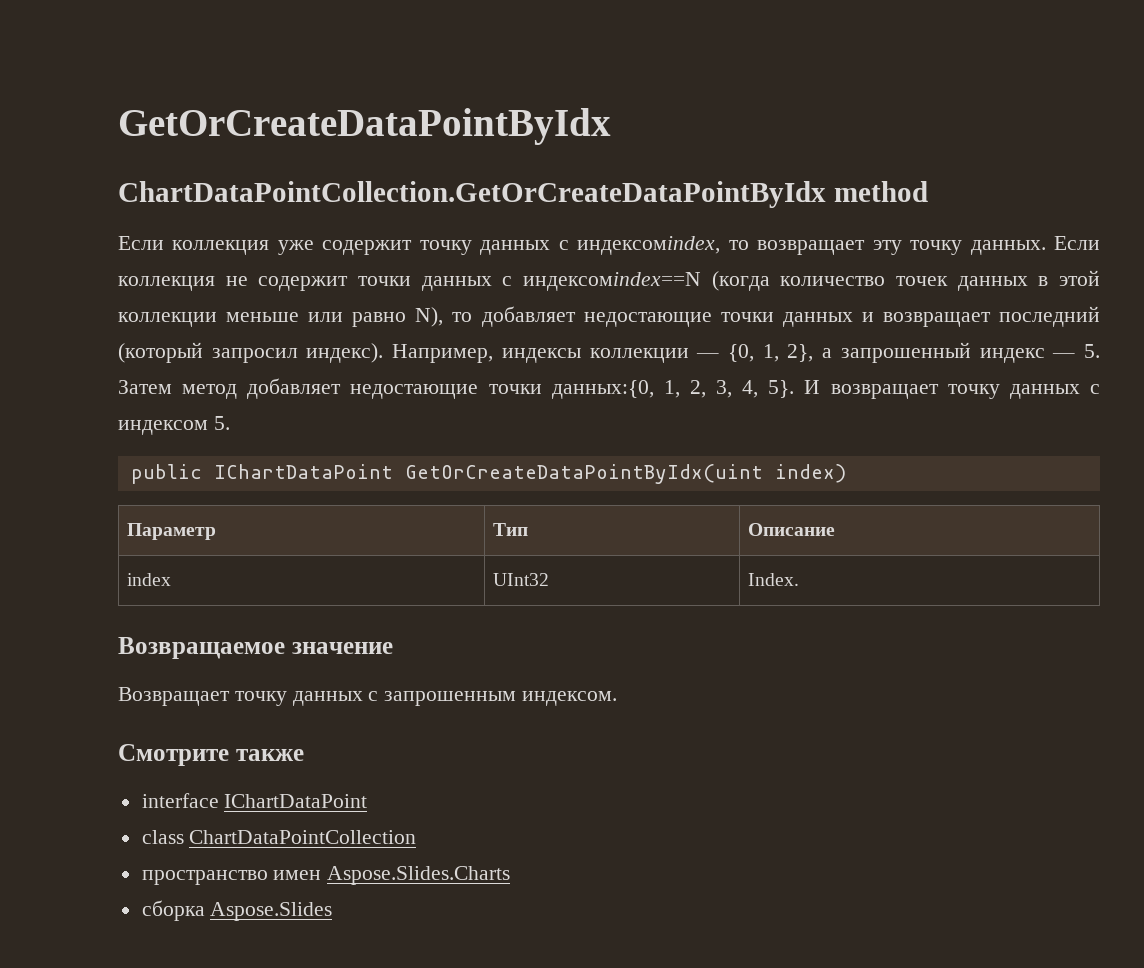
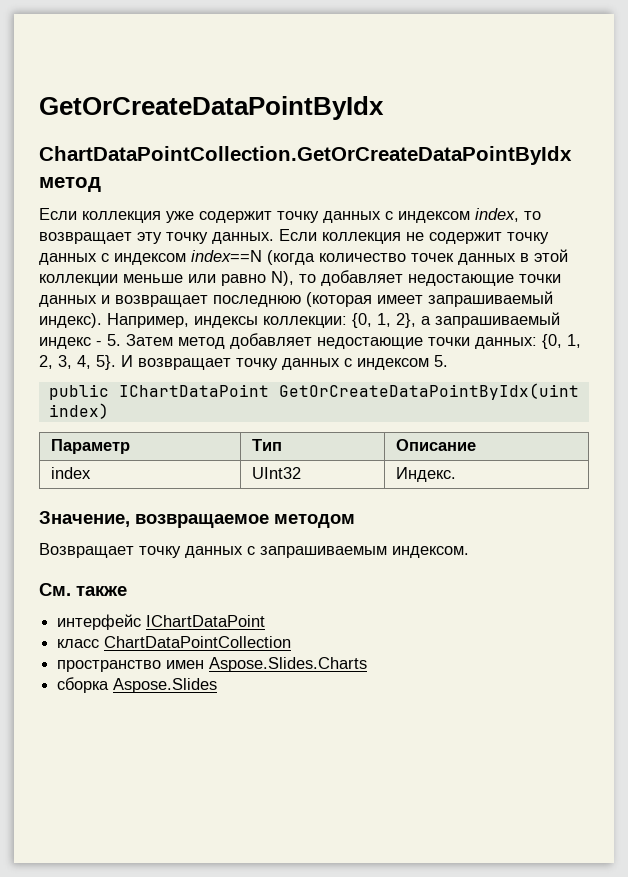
- ChartDataPointCollection.GetOrCreateDataPointByIdx method
+ ChartDataPointCollection.GetOrCreateDataPointByIdx метод
- Если коллекция уже содержит точку данных с индексомindex, то возвращает эту точку данных.
+ Если коллекция уже содержит точку данных с индексом index, то возвращает эту точку данных.
- Если коллекция не содержит точки данных с индексомindex==N (когда количество точек данных в этой коллекции меньше или равно N), то добавляет недостающие точки данных и возвращает последний (который запросил индекс).
+ Если коллекция не содержит точку данных с индексом index==N (когда количество точек данных в этой коллекции меньше или равно N), то добавляет недостающие точки данных и возвращает последнюю (которая имеет запрашиваемый индекс).
- Например, индексы коллекции — {0, 1, 2}, а запрошенный индекс — 5. Затем метод добавляет недостающие точки данных:{0, 1, 2, 3, 4, 5}.
+ Например, индексы коллекции: {0, 1, 2}, а запрашиваемый индекс - 5. Затем метод добавляет недостающие точки данных: {0, 1, 2, 3, 4, 5}.
- index | UInt32 | Index.
- Возвращаемое значение
+ index | UInt32 | Индекс.
+ Значение, возвращаемое методом
- Возвращает точку данных с запрошенным индексом.
+ Возвращает точку данных с запрашиваемым индексом.
- Смотрите также
+ См. также
- interface IChartDataPoint
+ интерфейс IChartDataPoint
- class ChartDataPointCollection
+ класс ChartDataPointCollection

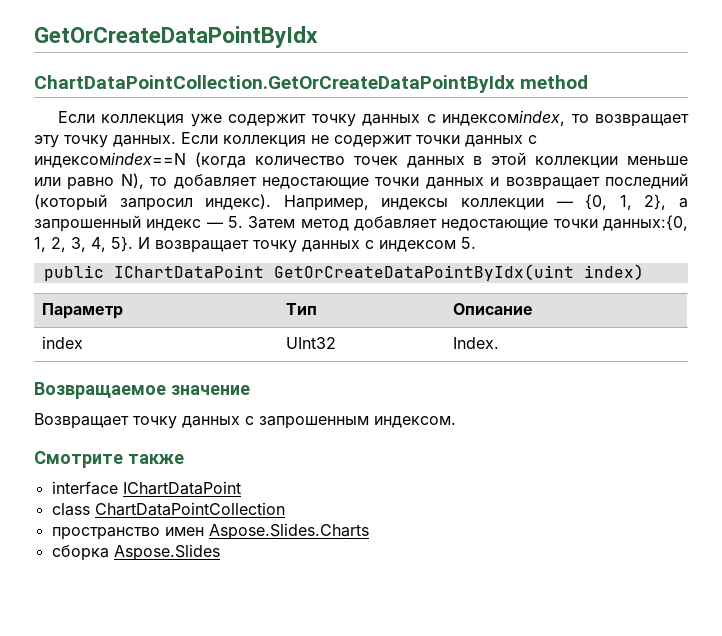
- ChartDataPointCollection.GetOrCreateDataPointByIdx метод
+ ChartDataPointCollection.GetOrCreateDataPointByIdx method
- Если коллекция уже содержит точку данных с индексом index, то возвращает эту точку данных.
+ Если коллекция уже содержит точку данных с индексомindex, то возвращает эту точку данных.
- Если коллекция не содержит точку данных с индексом index==N (когда количество точек данных в этой коллекции меньше или равно N), то добавляет недостающие точки данных и возвращает последнюю (которая имеет запрашиваемый индекс).
+ Если коллекция не содержит точки данных с индексомindex==N (когда количество точек данных в этой коллекции меньше или равно N), то добавляет недостающие точки данных и возвращает последний (который запросил индекс).
- Например, индексы коллекции: {0, 1, 2}, а запрашиваемый индекс - 5. Затем метод добавляет недостающие точки данных: {0, 1, 2, 3, 4, 5}.
+ Например, индексы коллекции — {0, 1, 2}, а запрошенный индекс — 5. Затем метод добавляет недостающие точки данных:{0, 1, 2, 3, 4, 5}.
- index | UInt32 | Индекс.
- Значение, возвращаемое методом
+ index | UInt32 | Index.
+ Возвращаемое значение
- Возвращает точку данных с запрашиваемым индексом.
+ Возвращает точку данных с запрошенным индексом.
- См. также
+ Смотрите также
- интерфейс IChartDataPoint
+ interface IChartDataPoint
- класс ChartDataPointCollection
+ class ChartDataPointCollection

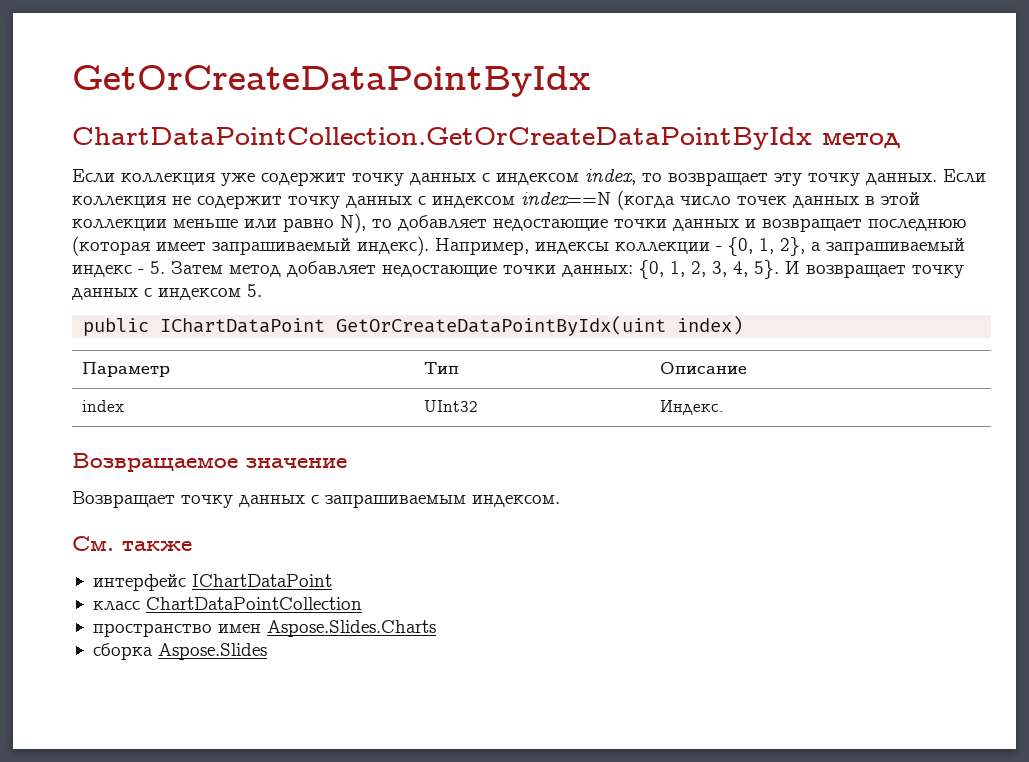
- ChartDataPointCollection.GetOrCreateDataPointByIdx method
+ ChartDataPointCollection.GetOrCreateDataPointByIdx метод
- Если коллекция уже содержит точку данных с индексомindex, то возвращает эту точку данных.
+ Если коллекция уже содержит точку данных с индексом index, то возвращает эту точку данных.
- Если коллекция не содержит точки данных с индексомindex==N (когда количество точек данных в этой коллекции меньше или равно N), то добавляет недостающие точки данных и возвращает последний (который запросил индекс).
+ Если коллекция не содержит точку данных с индексом index==N (когда число точек данных в этой коллекции меньше или равно N), то добавляет недостающие точки данных и возвращает последнюю (которая имеет запрашиваемый индекс).
- Например, индексы коллекции — {0, 1, 2}, а запрошенный индекс — 5. Затем метод добавляет недостающие точки данных:{0, 1, 2, 3, 4, 5}.
+ Например, индексы коллекции - {0, 1, 2}, а запрашиваемый индекс - 5. Затем метод добавляет недостающие точки данных: {0, 1, 2, 3, 4, 5}.
- index | UInt32 | Index.
+ index | UInt32 | Индекс.
- Возвращает точку данных с запрошенным индексом.
+ Возвращает точку данных с запрашиваемым индексом.
- Смотрите также
+ См. также
- interface IChartDataPoint
+ интерфейс IChartDataPoint
- class ChartDataPointCollection
+ класс ChartDataPointCollection

